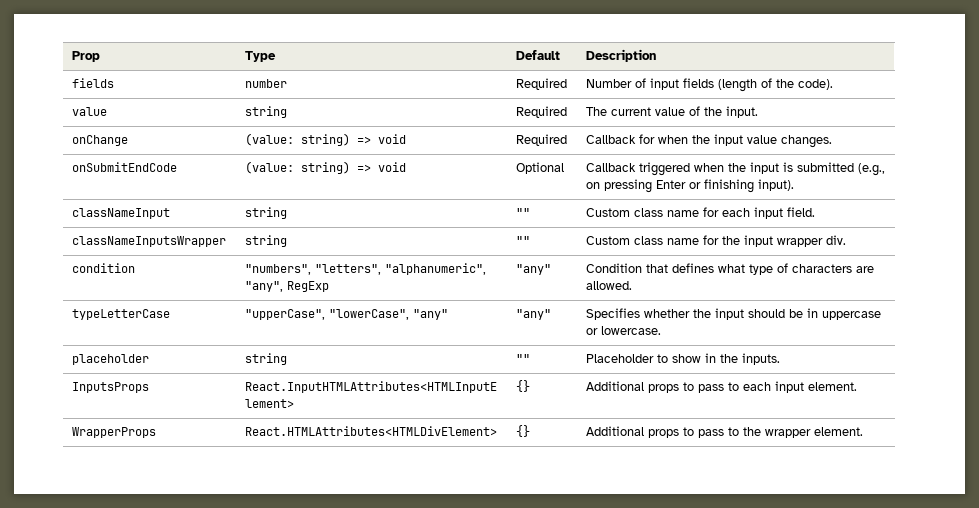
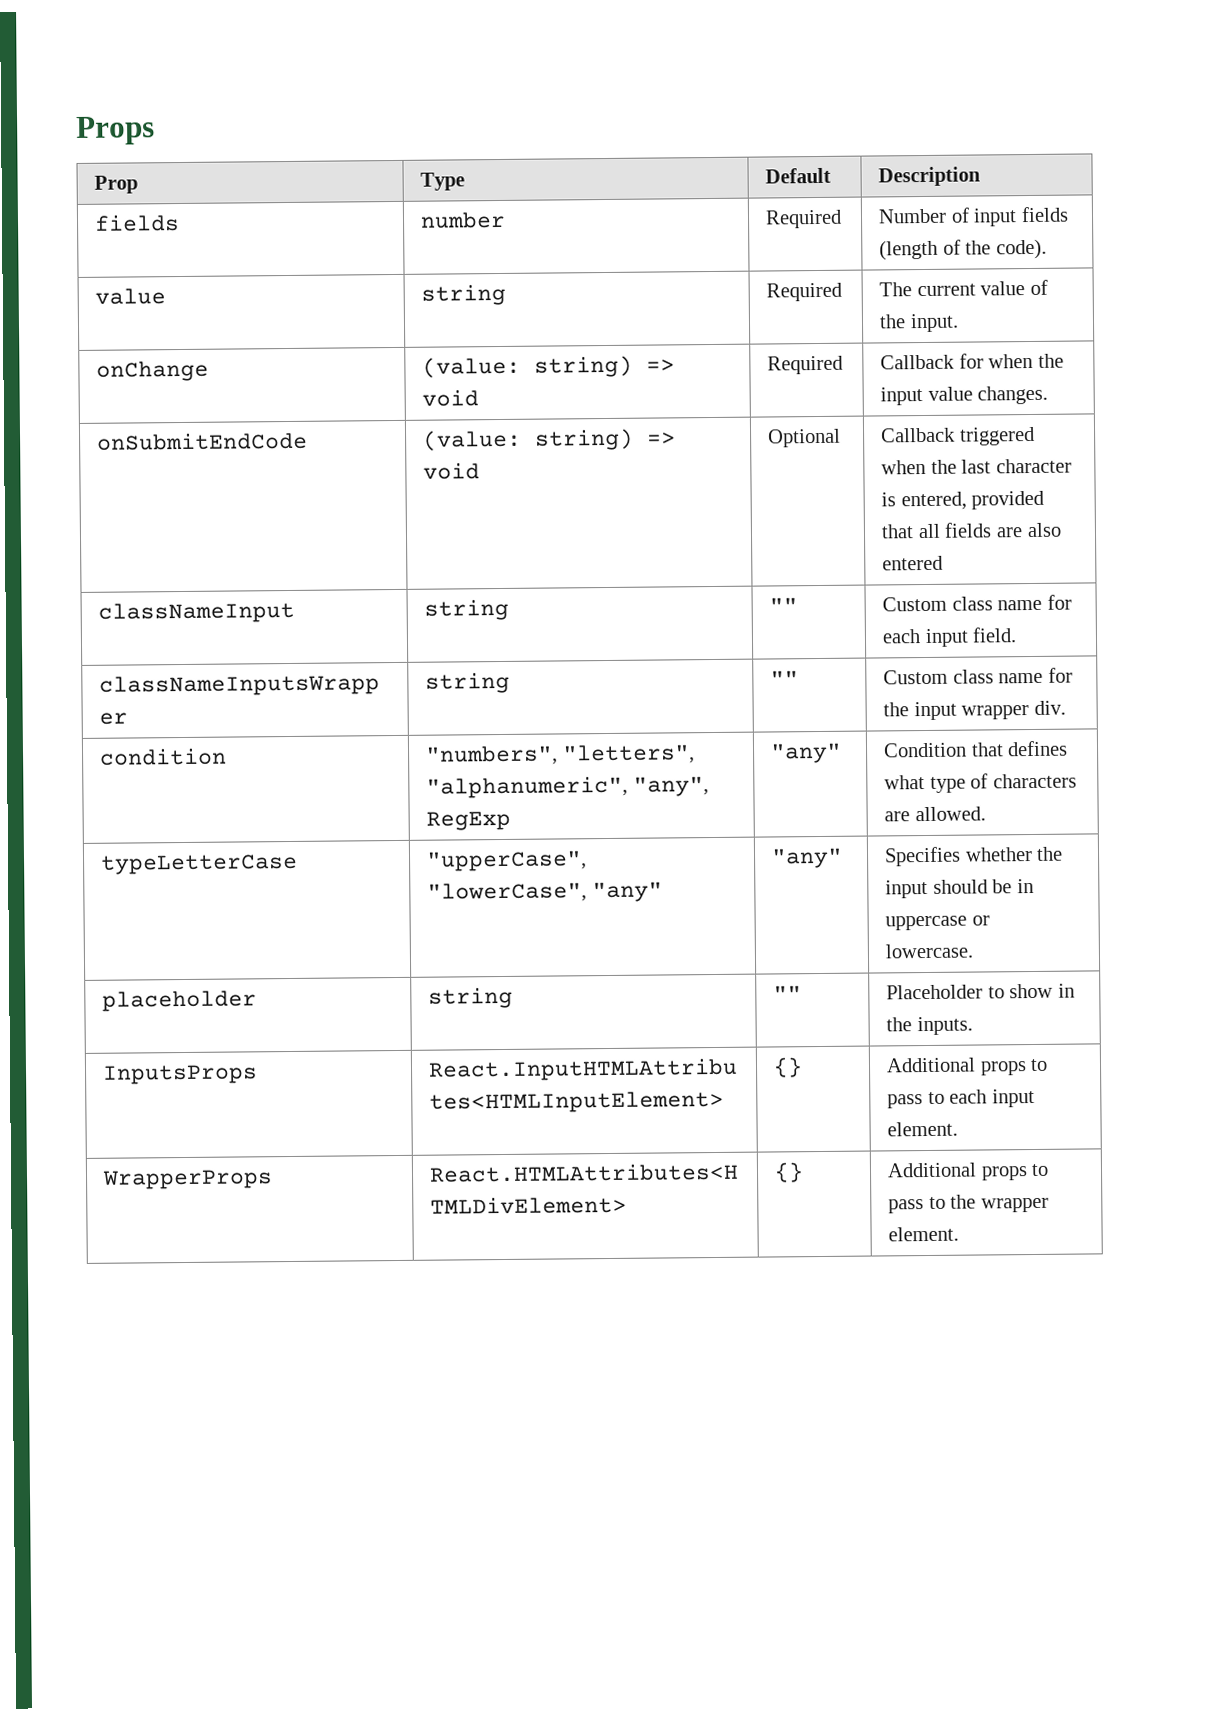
+ Props
- onSubmitEndCode | (value: string) => void | Optional | Callback triggered when the input is submitted (e.g., on pressing Enter or finishing input).
+ onSubmitEndCode | (value: string) => void | Optional | Callback triggered when the last character is entered, provided that all fields are also entered

